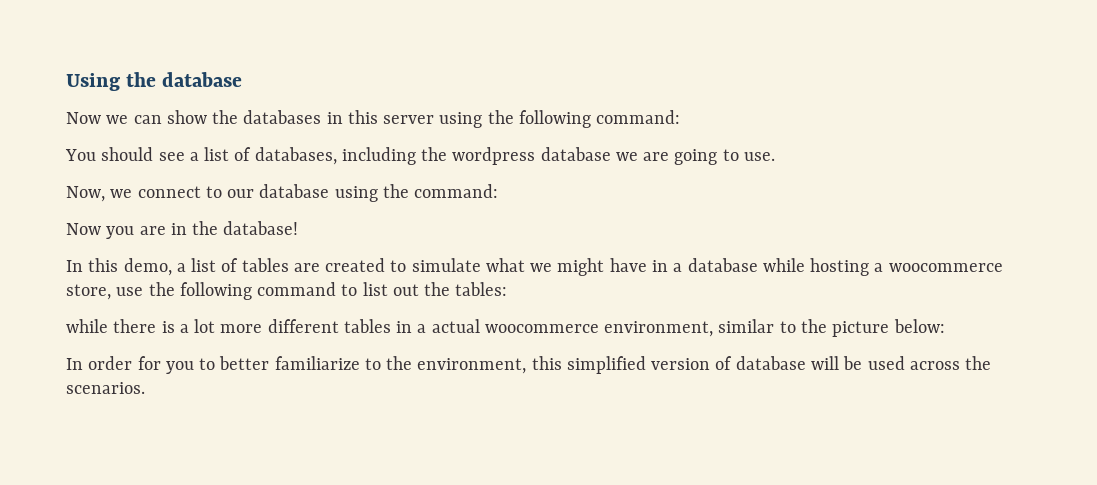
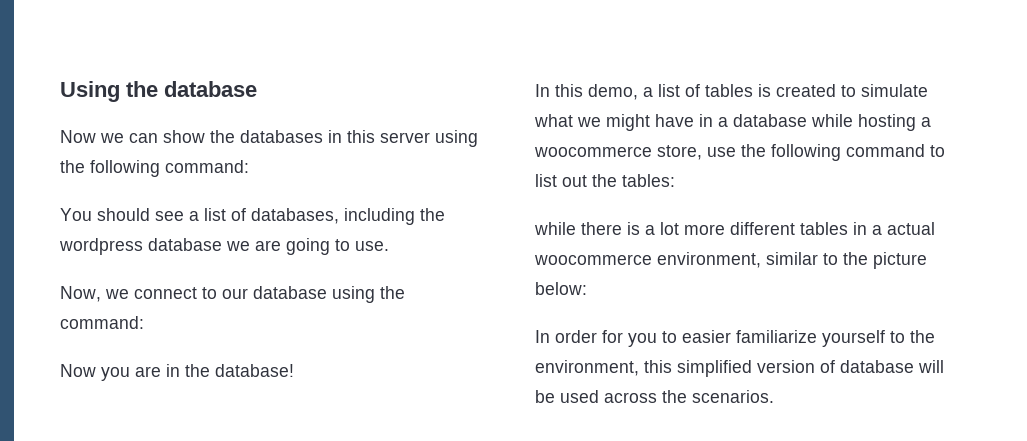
- In this demo, a list of tables are created to simulate what we might have in a database while hosting a woocommerce store, use the following command to list out the tables:
+ In this demo, a list of tables is created to simulate what we might have in a database while hosting a woocommerce store, use the following command to list out the tables:
- In order for you to better familiarize to the environment, this simplified version of database will be used across the scenarios.
+ In order for you to easier familiarize yourself to the environment, this simplified version of database will be used across the scenarios.

